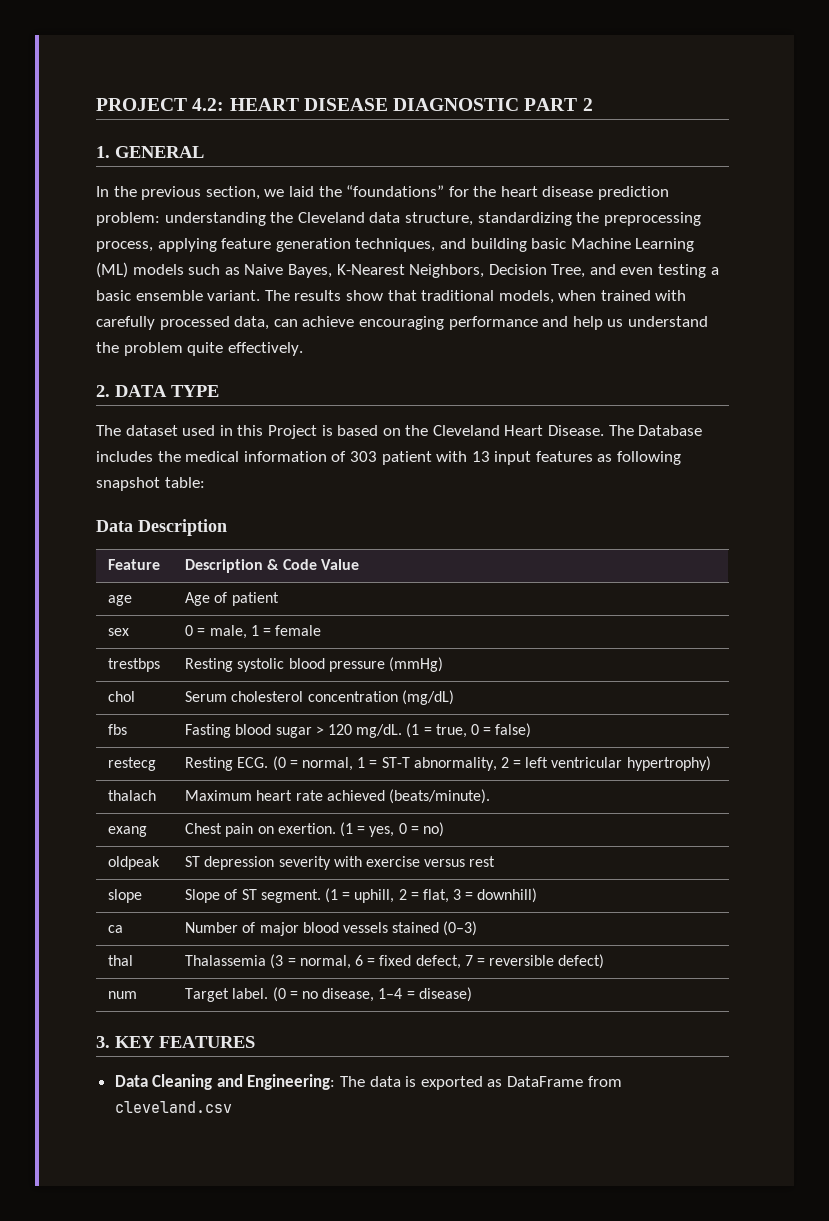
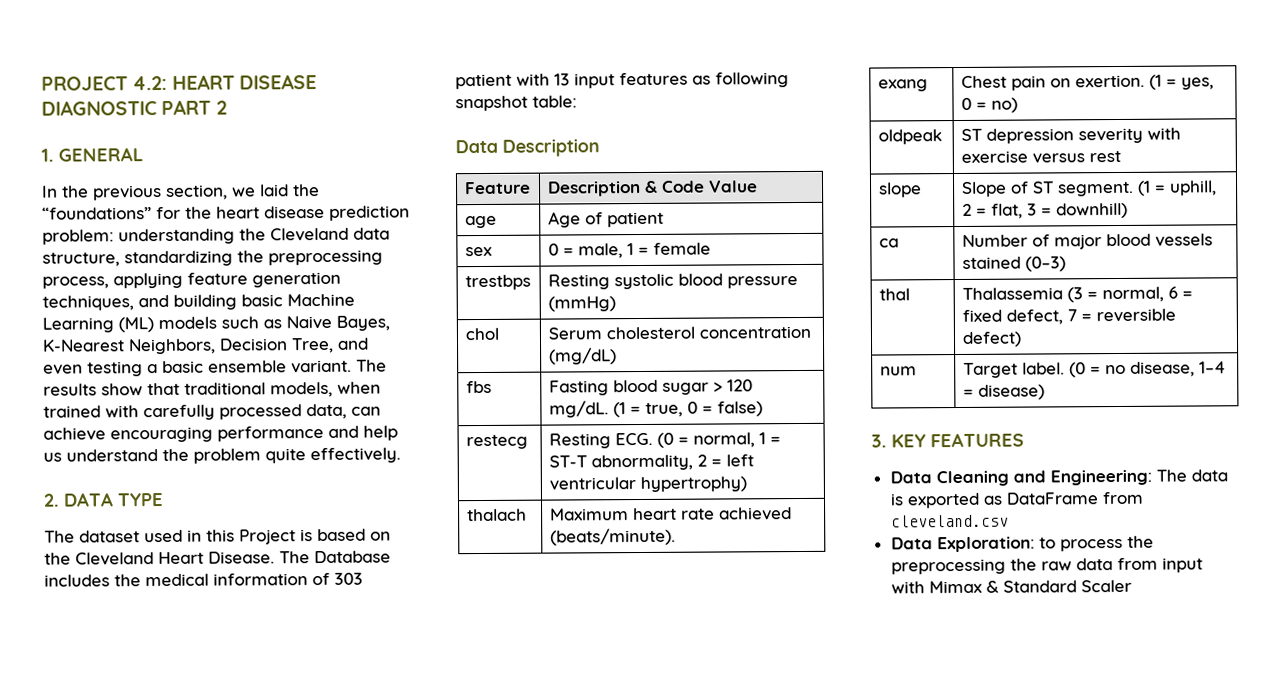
+ Data Exploration: to process the preprocessing the raw data from input with Mimax & Standard Scaler

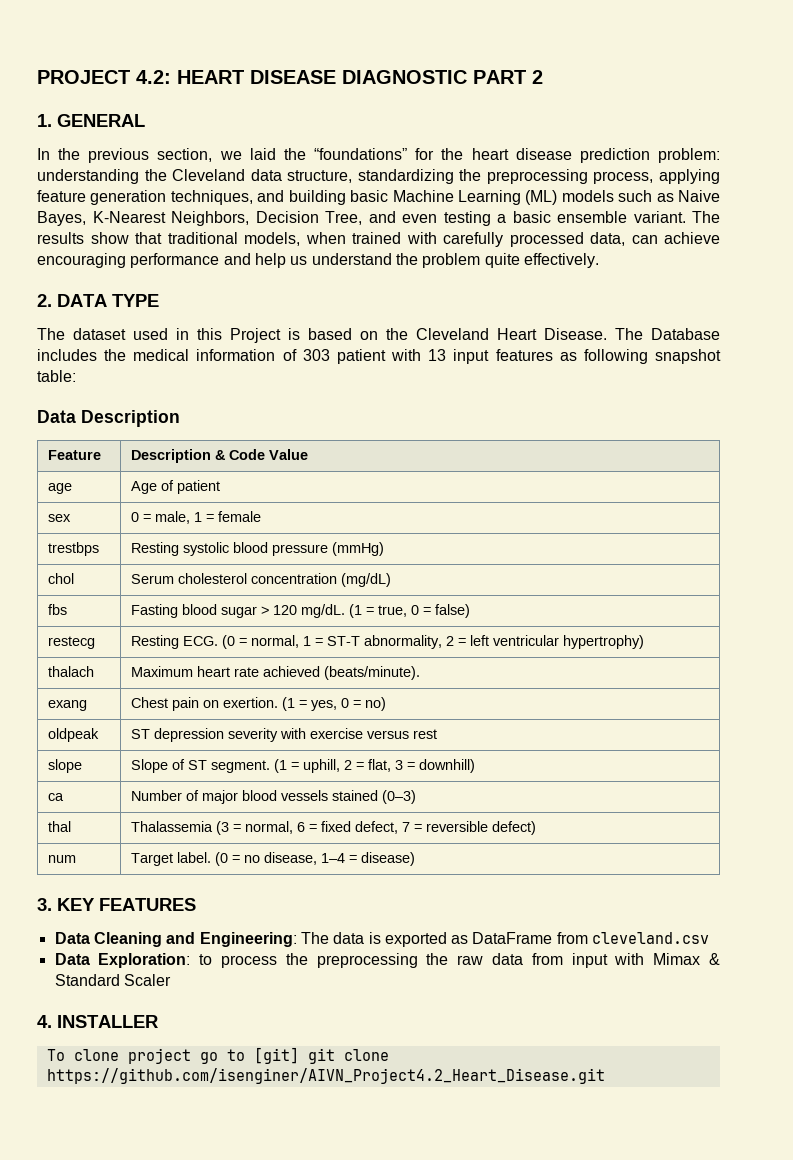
+ 4. INSTALLER
+ To clone project go to [git] git clone https://github.com/isenginer/AIVN_Project4.2_Heart_Disease.git

